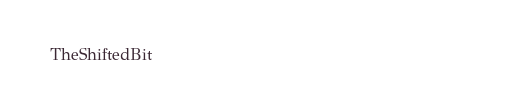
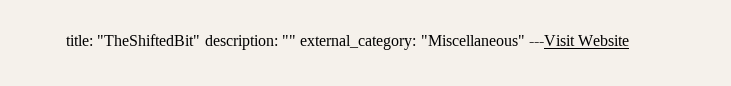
- TheShiftedBit
+ title: "TheShiftedBit" description: "" external_category: "Miscellaneous" ---Visit Website

